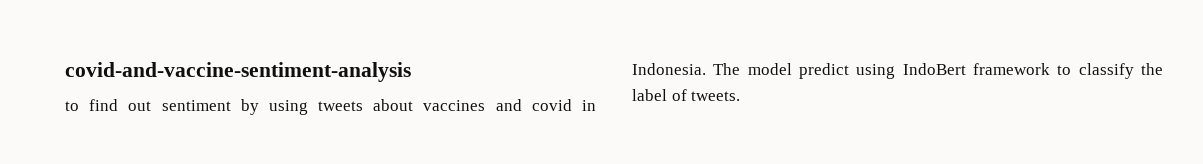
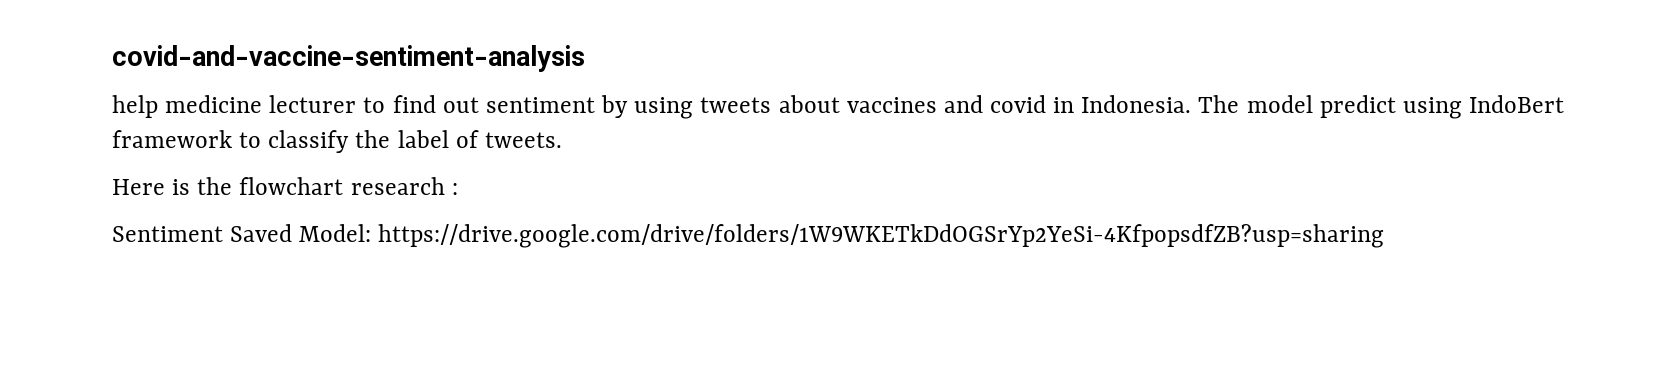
- to find out sentiment by using tweets about vaccines and covid in Indonesia.
+ help medicine lecturer to find out sentiment by using tweets about vaccines and covid in Indonesia.
+ Here is the flowchart research :
+ Sentiment Saved Model: https://drive.google.com/drive/folders/1W9WKETkDdOGSrYp2YeSi-4KfpopsdfZB?usp=sharing

